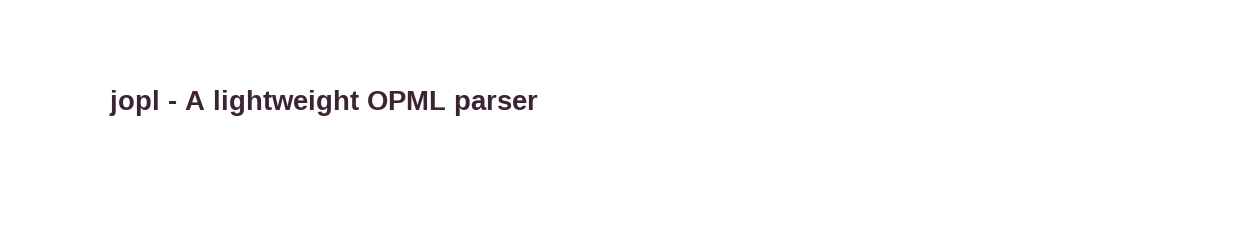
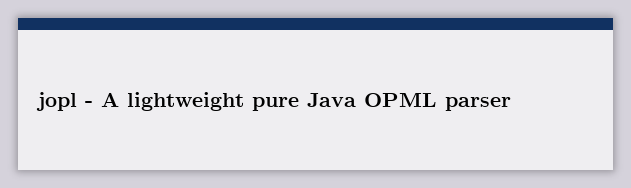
- jopl - A lightweight OPML parser
+ jopl - A lightweight pure Java OPML parser

